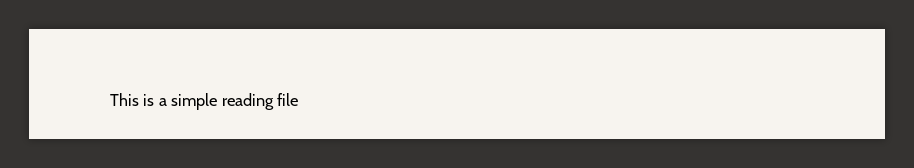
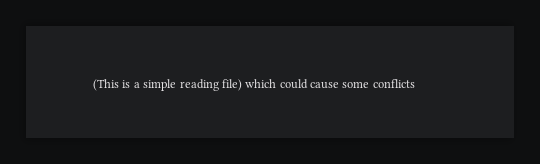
- This is a simple reading file
+ (This is a simple reading file) which could cause some conflicts

